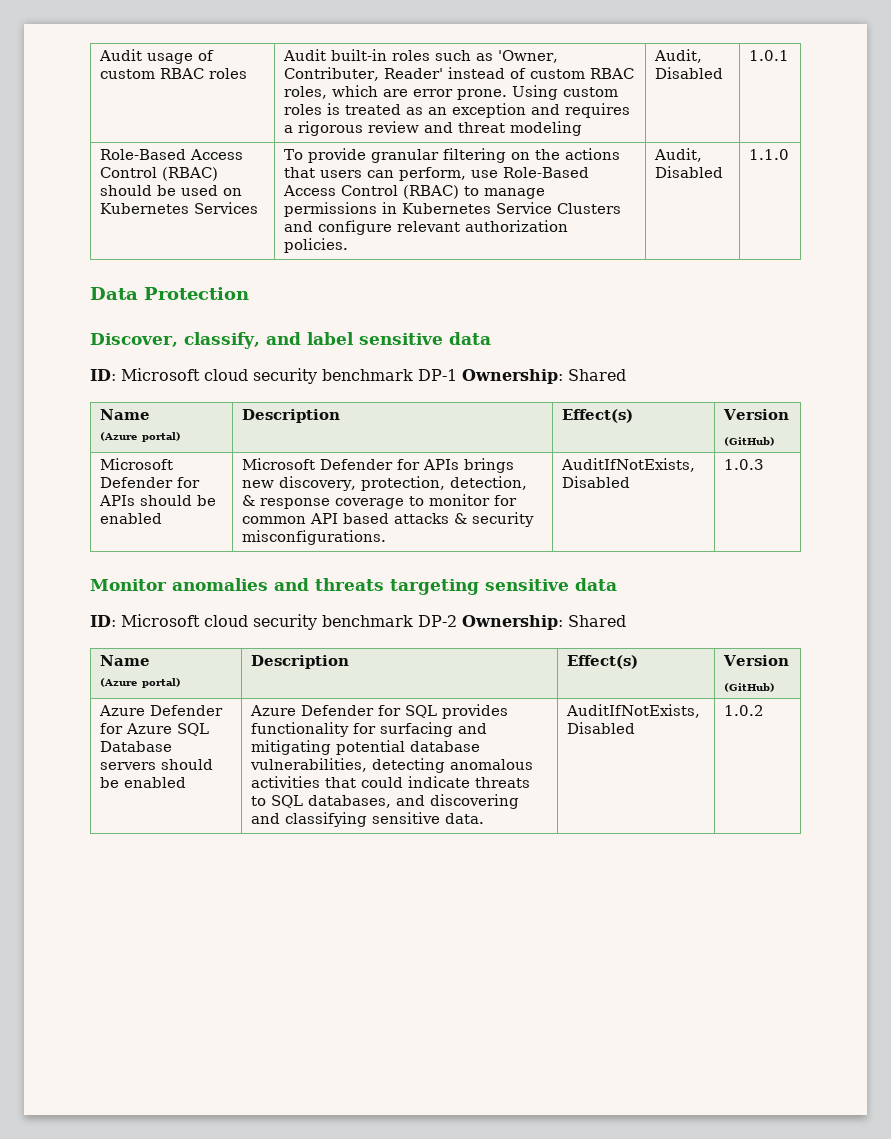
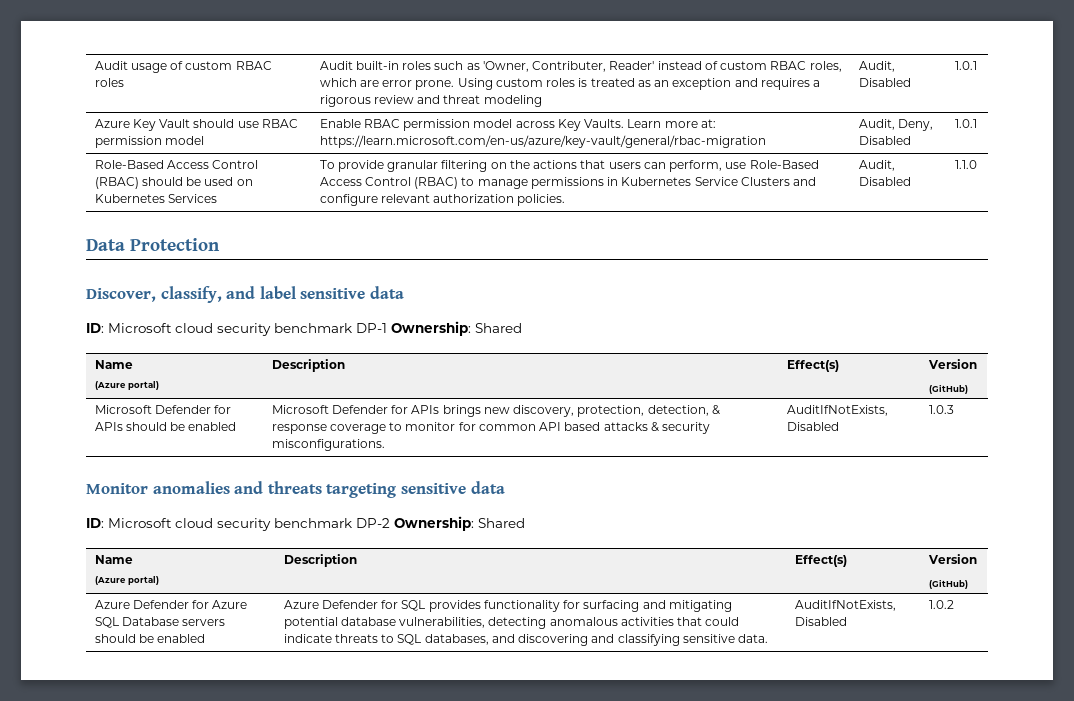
+ Azure Key Vault should use RBAC permission model | Enable RBAC permission model across Key Vaults. Learn more at: https://learn.microsoft.com/en-us/azure/key-vault/general/rbac-migration | Audit, Deny, Disabled | 1.0.1

